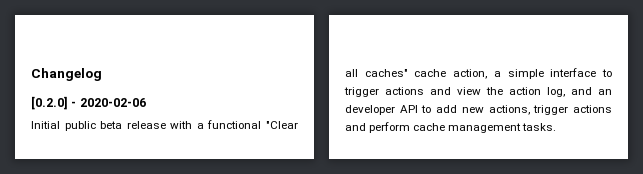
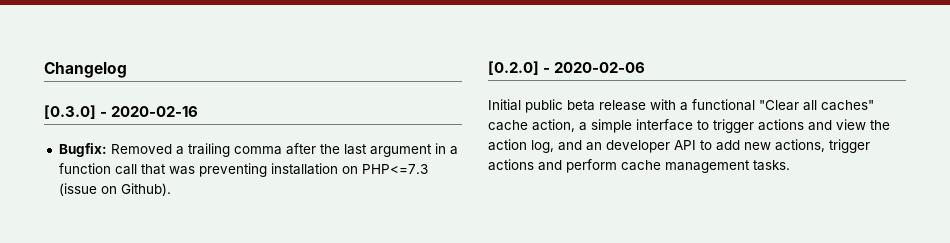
+ [0.3.0] - 2020-02-16
+ Bugfix: Removed a trailing comma after the last argument in a function call that was preventing installation on PHP<=7.3 (issue on Github).

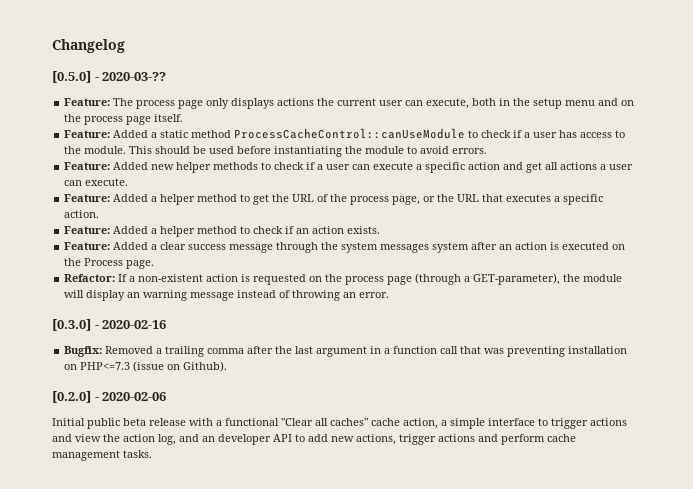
+ [0.5.0] - 2020-03-??
+ Feature: The process page only displays actions the current user can execute, both in the setup menu and on the process page itself.
+ Feature: Added a static method ProcessCacheControl::canUseModule to check if a user has access to the module. This should be used before instantiating the module to avoid errors.
+ Feature: Added new helper methods to check if a user can execute a specific action and get all actions a user can execute.
+ Feature: Added a helper method to get the URL of the process page, or the URL that executes a specific action.
+ Feature: Added a helper method to check if an action exists.
+ Feature: Added a clear success message through the system messages system after an action is executed on the Process page.
+ Refactor: If a non-existent action is requested on the process page (through a GET-parameter), the module will display an warning message instead of throwing an error.

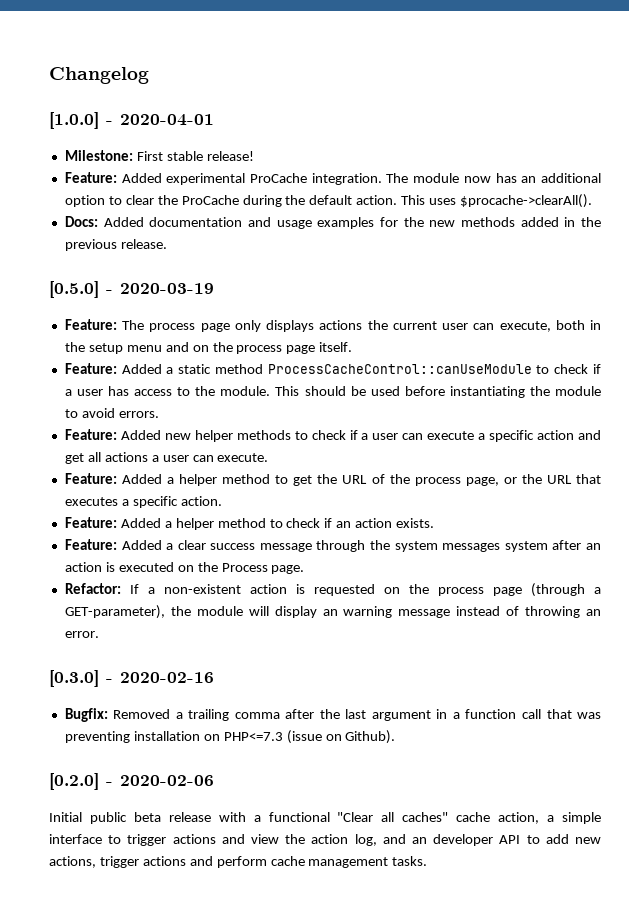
+ [1.0.0] - 2020-04-01
+ Milestone: First stable release!
+ Feature: Added experimental ProCache integration. The module now has an additional option to clear the ProCache during the default action. This uses $procache->clearAll().
+ Docs: Added documentation and usage examples for the new methods added in the previous release.
- [0.5.0] - 2020-03-??
+ [0.5.0] - 2020-03-19

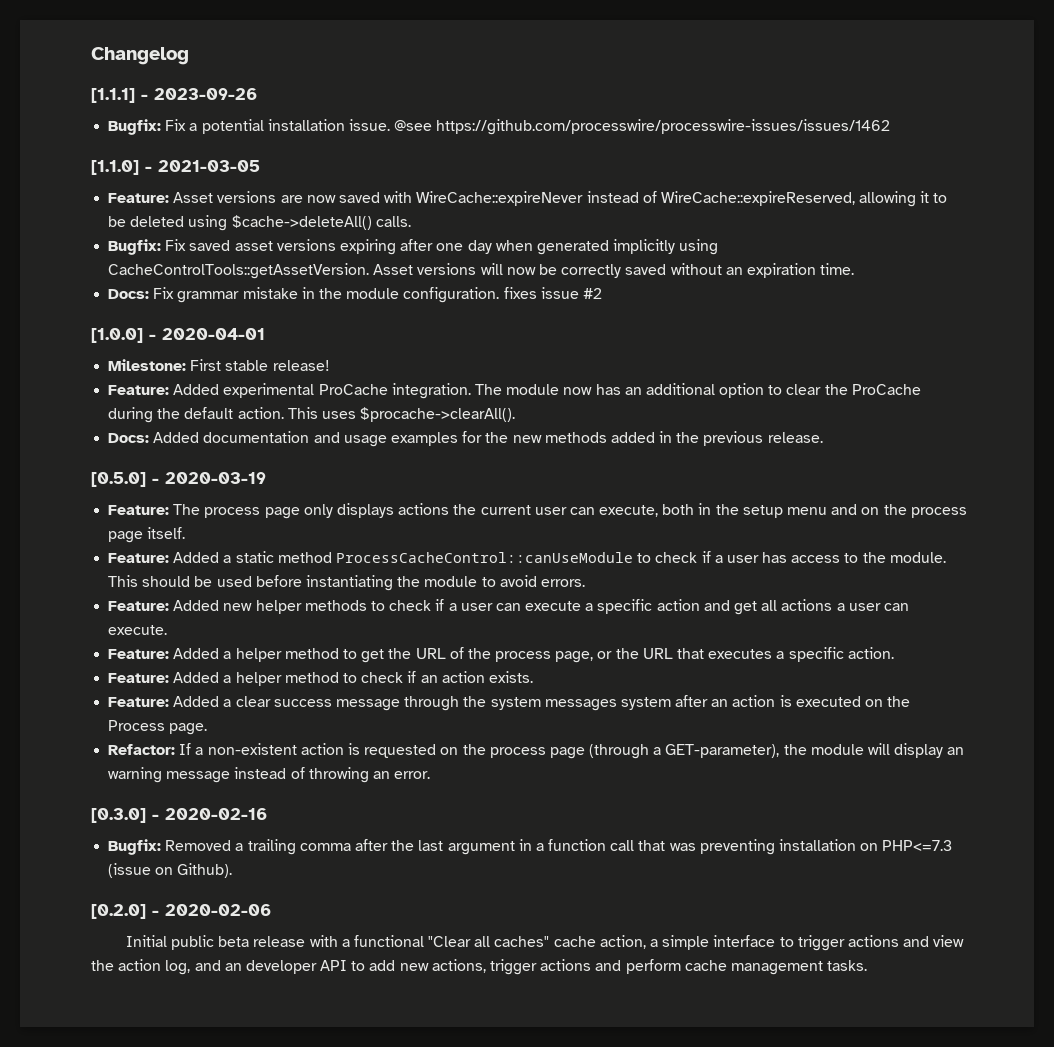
+ [1.1.1] - 2023-09-26
+ Bugfix: Fix a potential installation issue. @see https://github.com/processwire/processwire-issues/issues/1462
+ [1.1.0] - 2021-03-05
+ Feature: Asset versions are now saved with WireCache::expireNever instead of WireCache::expireReserved, allowing it to be deleted using $cache->deleteAll() calls.
+ Bugfix: Fix saved asset versions expiring after one day when generated implicitly using CacheControlTools::getAssetVersion. Asset versions will now be correctly saved without an expiration time.
+ Docs: Fix grammar mistake in the module configuration. fixes issue #2

